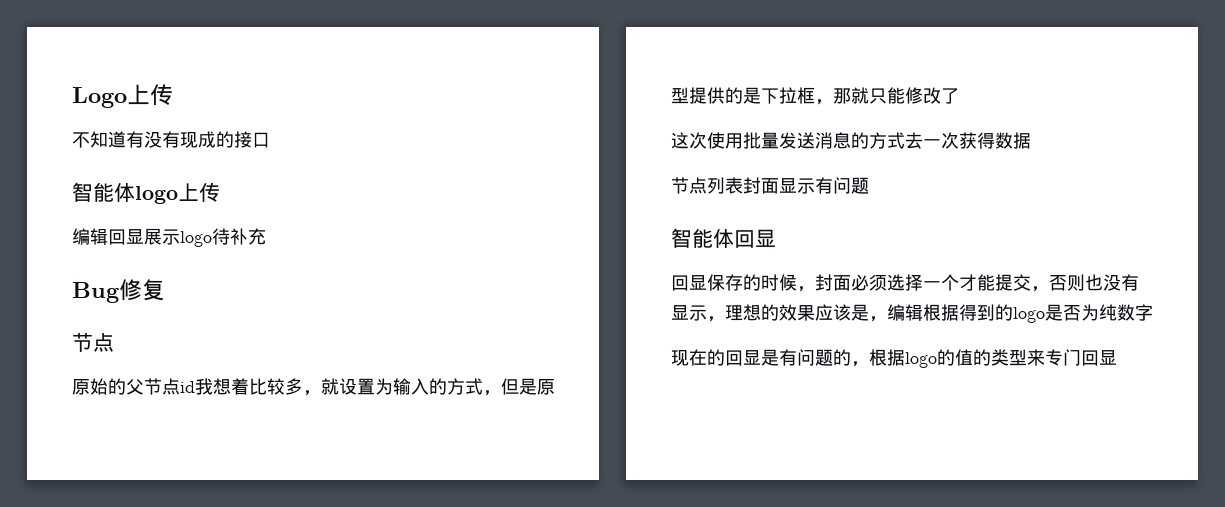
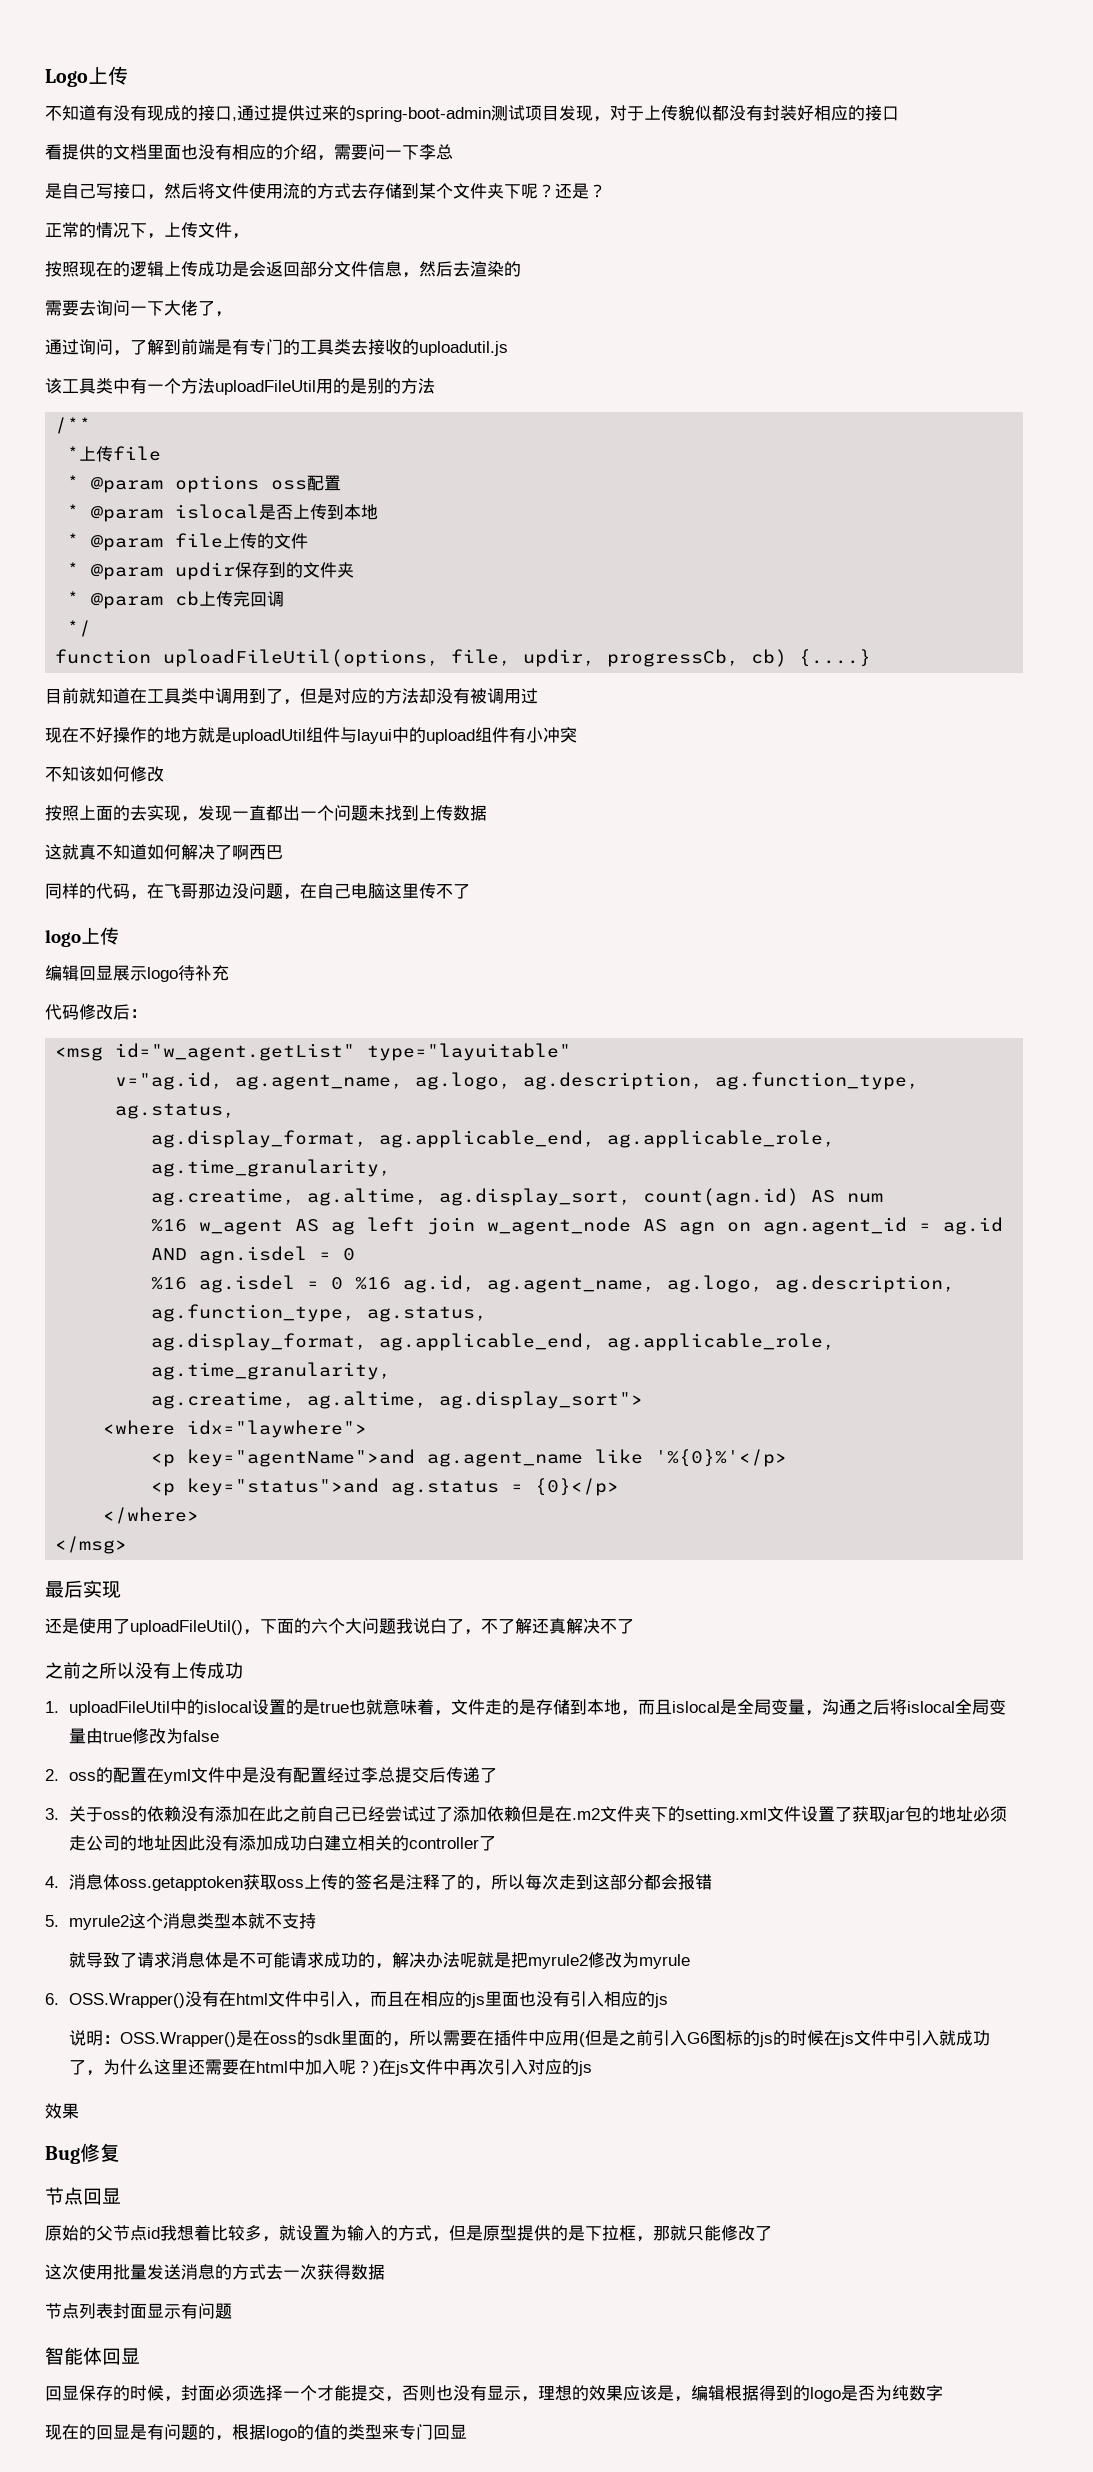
- 不知道有没有现成的接口
- 智能体logo上传
+ 不知道有没有现成的接口,通过提供过来的spring-boot-admin测试项目发现，对于上传貌似都没有封装好相应的接口
+ 看提供的文档里面也没有相应的介绍，需要问一下李总
+ 是自己写接口，然后将文件使用流的方式去存储到某个文件夹下呢？还是？
+ 正常的情况下，上传文件，
+ 按照现在的逻辑上传成功是会返回部分文件信息，然后去渲染的
+ 需要去询问一下大佬了，
+ 通过询问，了解到前端是有专门的工具类去接收的uploadutil.js
+ 该工具类中有一个方法uploadFileUtil用的是别的方法
+ /**
+ *上传file
+ * @param options oss配置
+ * @param islocal是否上传到本地
+ * @param file上传的文件
+ * @param updir保存到的文件夹
+ * @param cb上传完回调
+ */
+ function uploadFileUtil(options, file, updir, progressCb, cb) {....}
+ 目前就知道在工具类中调用到了，但是对应的方法却没有被调用过
+ 现在不好操作的地方就是uploadUtil组件与layui中的upload组件有小冲突
+ 不知该如何修改
+ 按照上面的去实现，发现一直都出一个问题未找到上传数据
+ 这就真不知道如何解决了啊西巴
+ 同样的代码，在飞哥那边没问题，在自己电脑这里传不了
+ logo上传
+ 代码修改后：
+ <msg id="w_agent.getList" type="layuitable"
+ v="ag.id, ag.agent_name, ag.logo, ag.description, ag.function_type, ag.status,
+ ag.display_format, ag.applicable_end, ag.applicable_role, ag.time_granularity,
+ ag.creatime, ag.altime, ag.display_sort, count(agn.id) AS num
+ %16 w_agent AS ag left join w_agent_node AS agn on agn.agent_id = ag.id AND agn.isdel = 0
+ %16 ag.isdel = 0 %16 ag.id, ag.agent_name, ag.logo, ag.description, ag.function_type, ag.status,
+ ag.display_format, ag.applicable_end, ag.applicable_role, ag.time_granularity,
+ ag.creatime, ag.altime, ag.display_sort">
+ <where idx="laywhere">
+ <p key="agentName">and ag.agent_name like '%{0}%'</p>
+ <p key="status">and ag.status = {0}</p>
+ </where>
+ </msg>
+ 最后实现
+ 还是使用了uploadFileUtil()，下面的六个大问题我说白了，不了解还真解决不了
+ 之前之所以没有上传成功
+ 1. uploadFileUtil中的islocal设置的是true也就意味着，文件走的是存储到本地，而且islocal是全局变量，沟通之后将islocal全局变量由true修改为false
+ 2. oss的配置在yml文件中是没有配置经过李总提交后传递了
+ 3.关于oss的依赖没有添加在此之前自己已经尝试过了添加依赖但是在.m2文件夹下的setting.xml文件设置了获取jar包的地址必须走公司的地址因此没有添加成功白建立相关的controller了
+ 4.消息体oss.getapptoken获取oss上传的签名是注释了的，所以每次走到这部分都会报错
+ 5. myrule2这个消息类型本就不支持
+ 就导致了请求消息体是不可能请求成功的，解决办法呢就是把myrule2修改为myrule
+ 6. OSS.Wrapper()没有在html文件中引入，而且在相应的js里面也没有引入相应的js
+ 说明：OSS.Wrapper()是在oss的sdk里面的，所以需要在插件中应用(但是之前引入G6图标的js的时候在js文件中引入就成功了，为什么这里还需要在html中加入呢？)在js文件中再次引入对应的js
+ 效果
  Bug修复
- 节点
+ 节点回显

